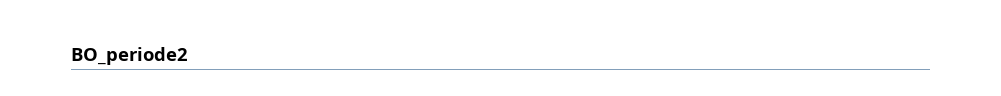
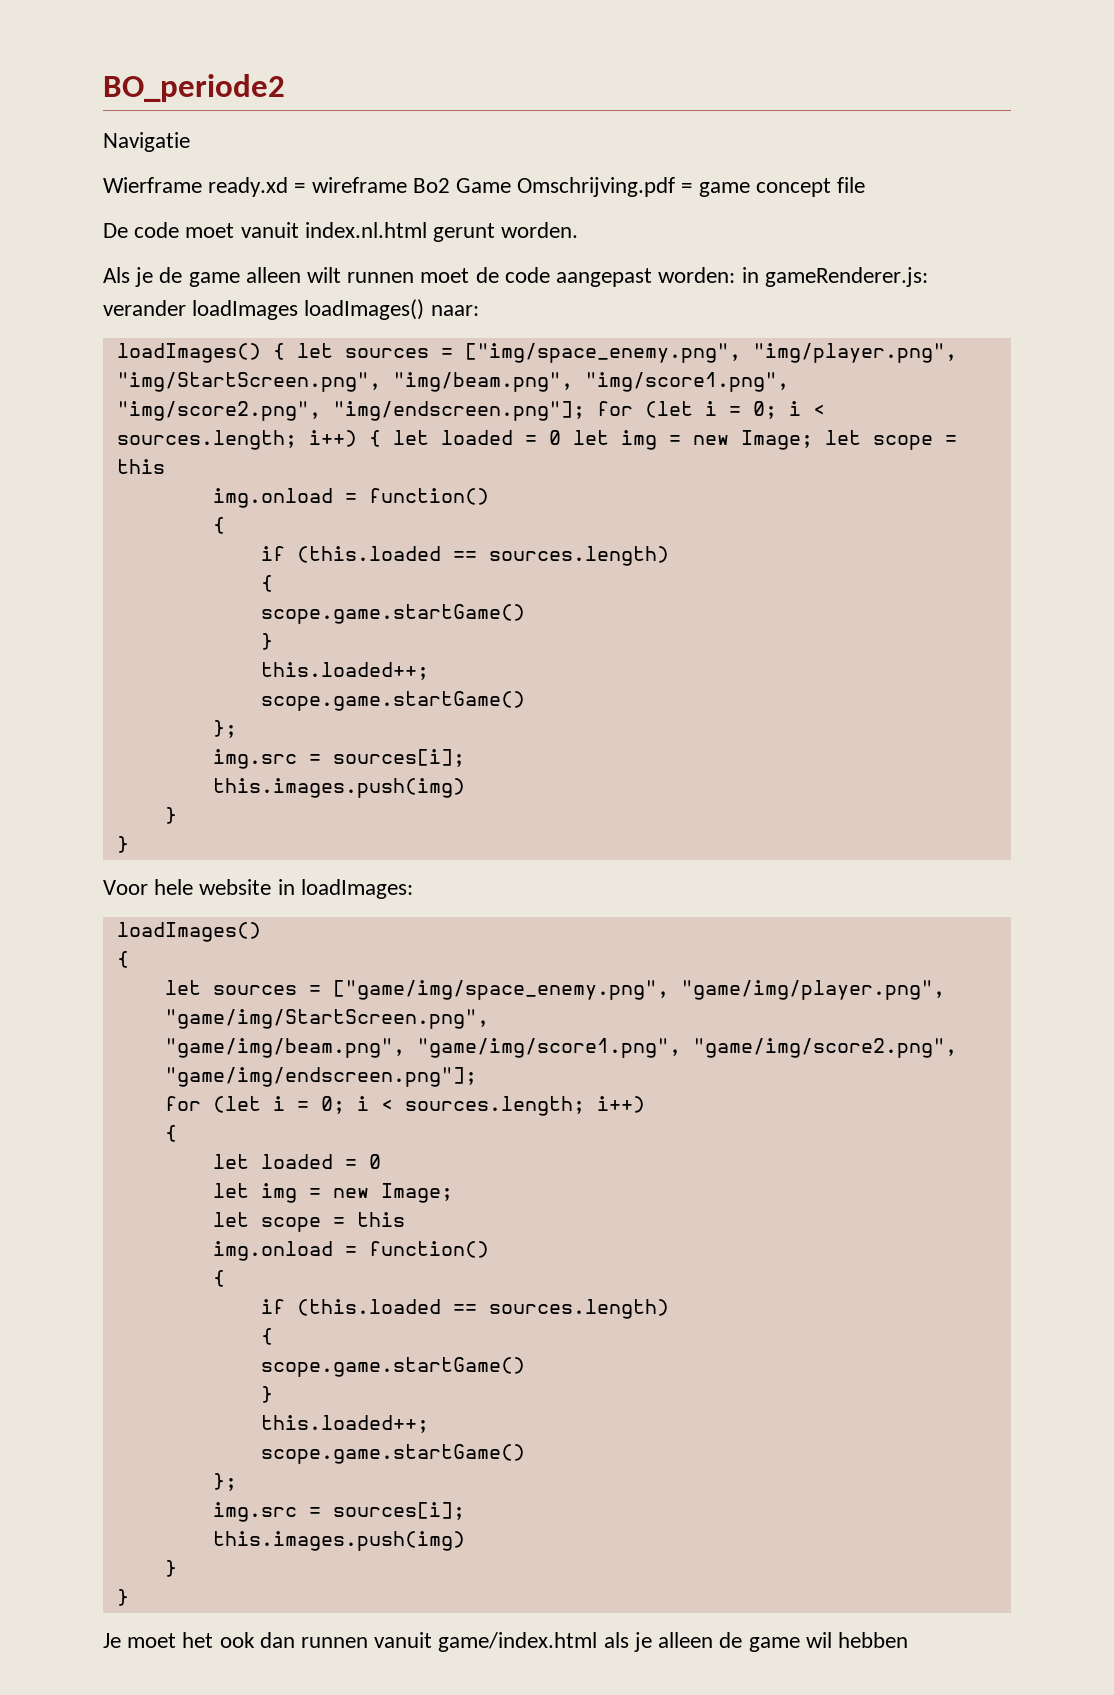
+ Navigatie
+ Wierframe ready.xd = wireframe Bo2 Game Omschrijving.pdf = game concept file
+ De code moet vanuit index.nl.html gerunt worden.
+ Als je de game alleen wilt runnen moet de code aangepast worden: in gameRenderer.js: verander loadImages loadImages() naar:
+ loadImages() { let sources = ["img/space_enemy.png", "img/player.png", "img/StartScreen.png", "img/beam.png", "img/score1.png", "img/score2.png", "img/endscreen.png"]; for (let i = 0; i < sources.length; i++) { let loaded = 0 let img = new Image; let scope = this
+ img.onload = function()
+ {
+ if (this.loaded == sources.length)
+ {
+ scope.game.startGame()
+ }
+ this.loaded++;
+ scope.game.startGame()
+ };
+ img.src = sources[i];
+ this.images.push(img)
+ }
+ }
+ Voor hele website in loadImages:
+ loadImages()
+ {
+ let sources = ["game/img/space_enemy.png", "game/img/player.png", "game/img/StartScreen.png",
+ "game/img/beam.png", "game/img/score1.png", "game/img/score2.png", "game/img/endscreen.png"];
+ for (let i = 0; i < sources.length; i++)
+ {
+ let loaded = 0
+ let img = new Image;
+ let scope = this
+ img.onload = function()
+ {
+ if (this.loaded == sources.length)
+ {
+ scope.game.startGame()
+ }
+ this.loaded++;
+ scope.game.startGame()
+ };
+ img.src = sources[i];
+ this.images.push(img)
+ }
+ }
+ Je moet het ook dan runnen vanuit game/index.html als je alleen de game wil hebben

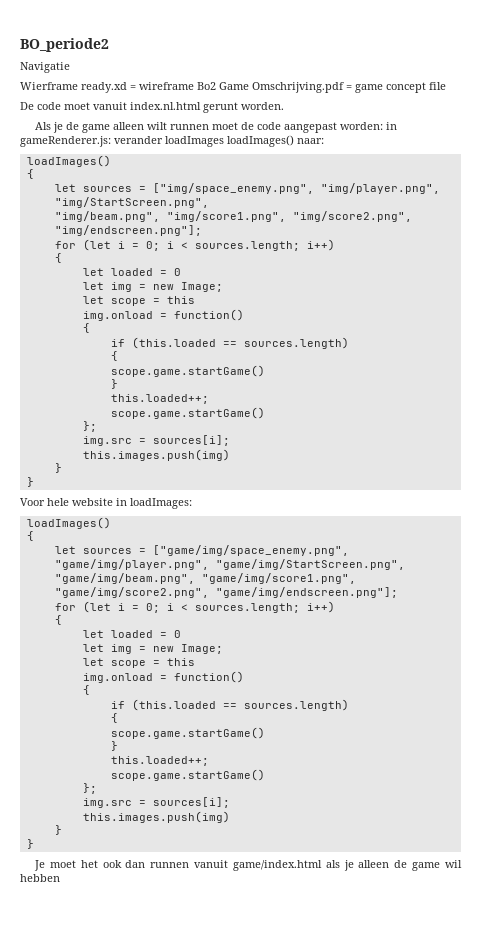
  Als je de game alleen wilt runnen moet de code aangepast worden: in gameRenderer.js: verander loadImages loadImages() naar:
- loadImages() { let sources = ["img/space_enemy.png", "img/player.png", "img/StartScreen.png", "img/beam.png", "img/score1.png", "img/score2.png", "img/endscreen.png"]; for (let i = 0; i < sources.length; i++) { let loaded = 0 let img = new Image; let scope = this
+ loadImages()
+ {
+ let sources = ["img/space_enemy.png", "img/player.png", "img/StartScreen.png",
+ "img/beam.png", "img/score1.png", "img/score2.png", "img/endscreen.png"];
+ for (let i = 0; i < sources.length; i++)
+ {
+ let loaded = 0
+ let img = new Image;
+ let scope = this

